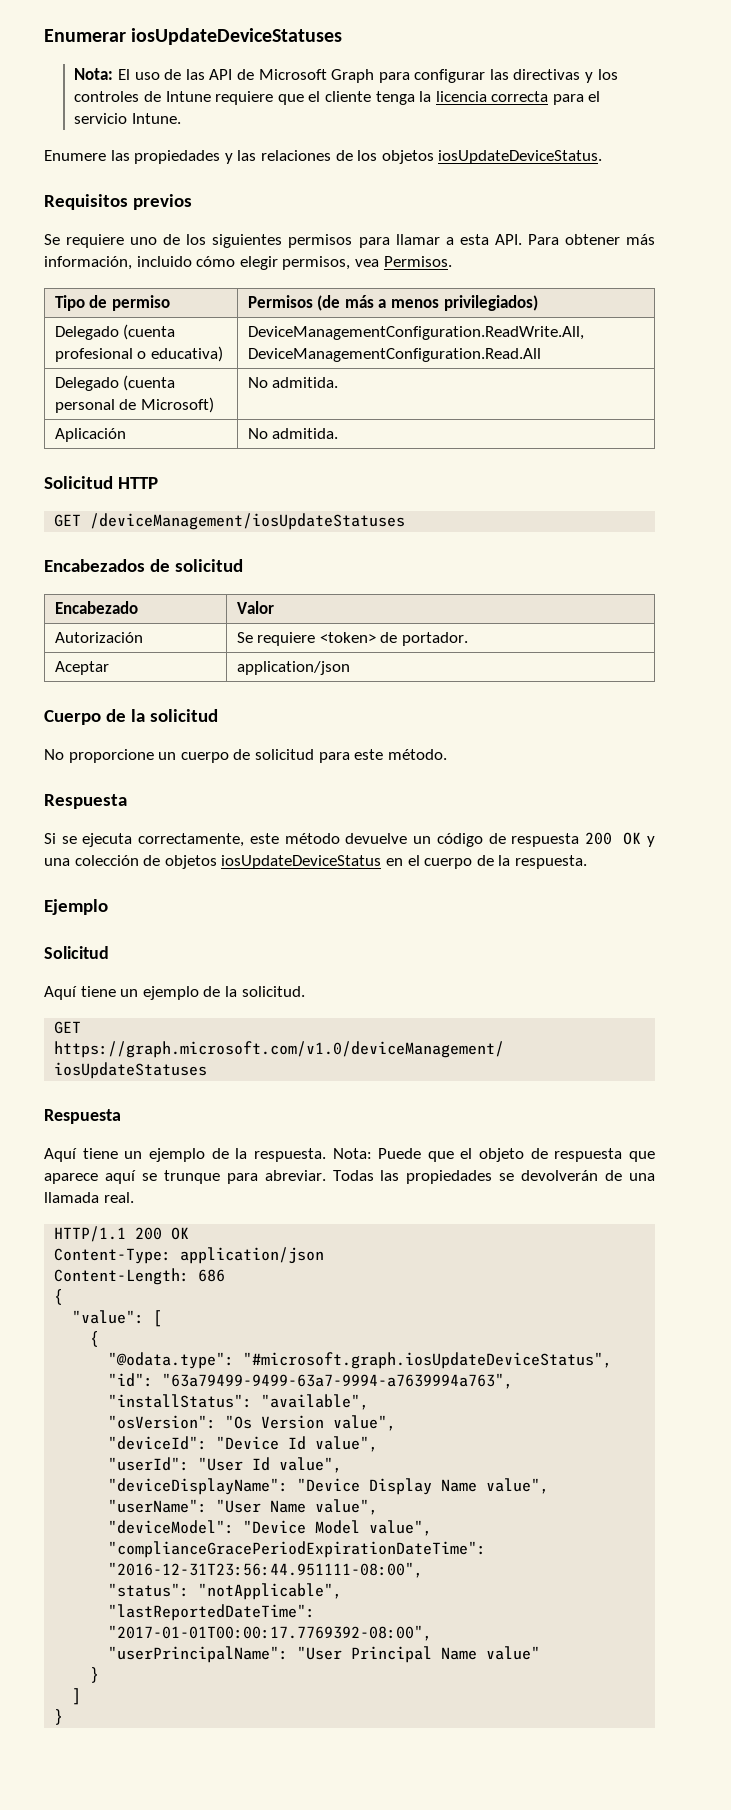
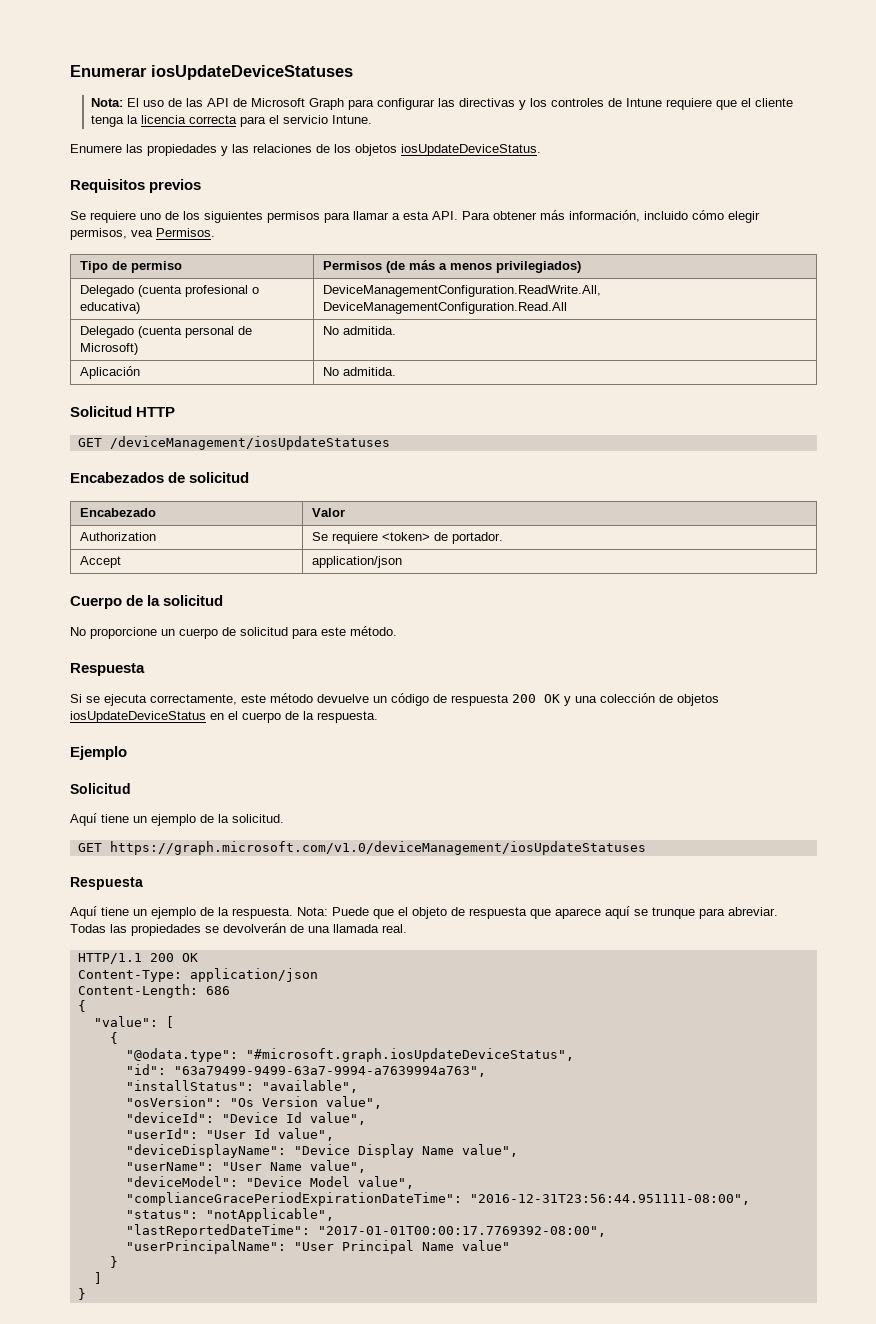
- Autorización | Se requiere <token> de portador.
+ Authorization | Se requiere <token> de portador.
- Aceptar | application/json
+ Accept | application/json

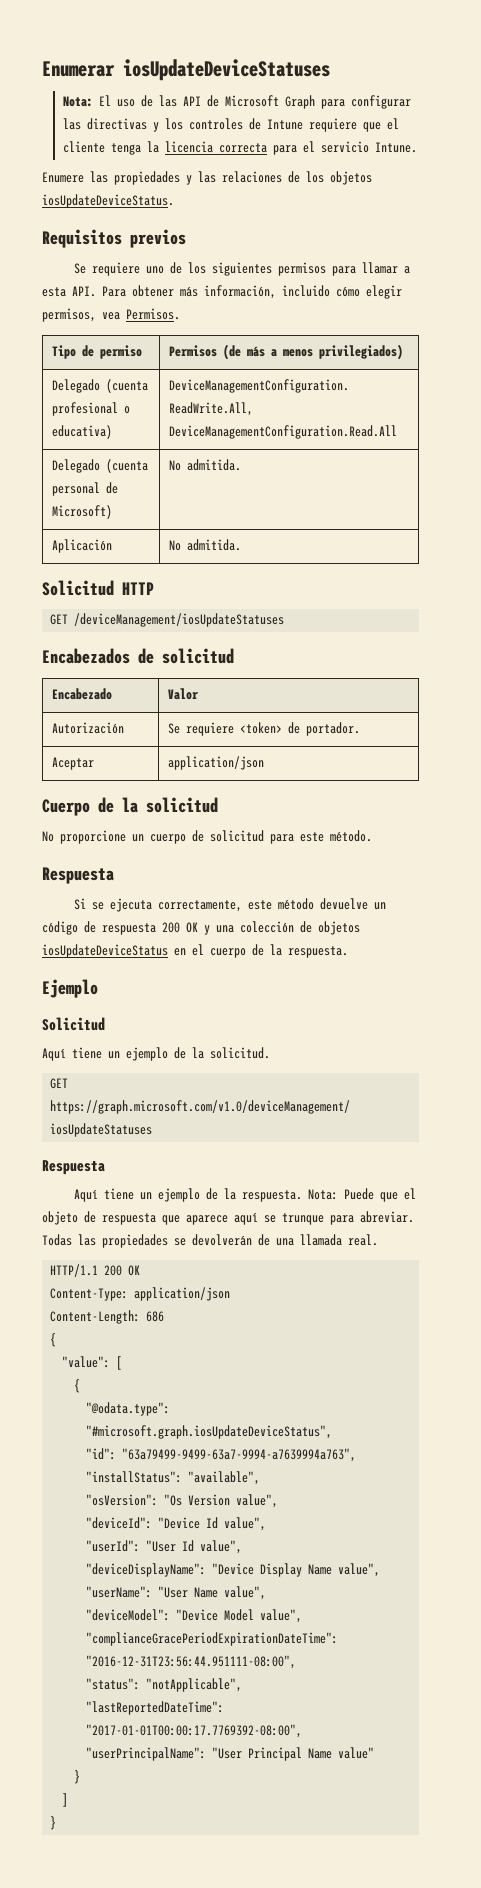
- Authorization | Se requiere <token> de portador.
+ Autorización | Se requiere <token> de portador.
- Accept | application/json
+ Aceptar | application/json

